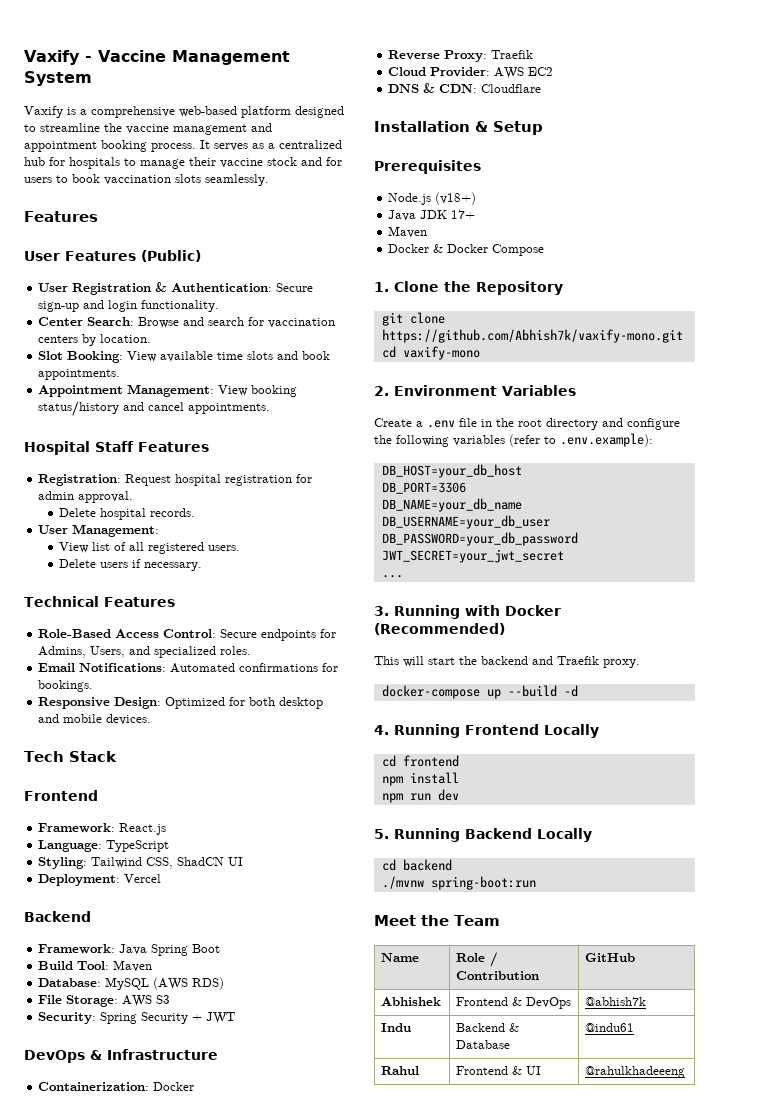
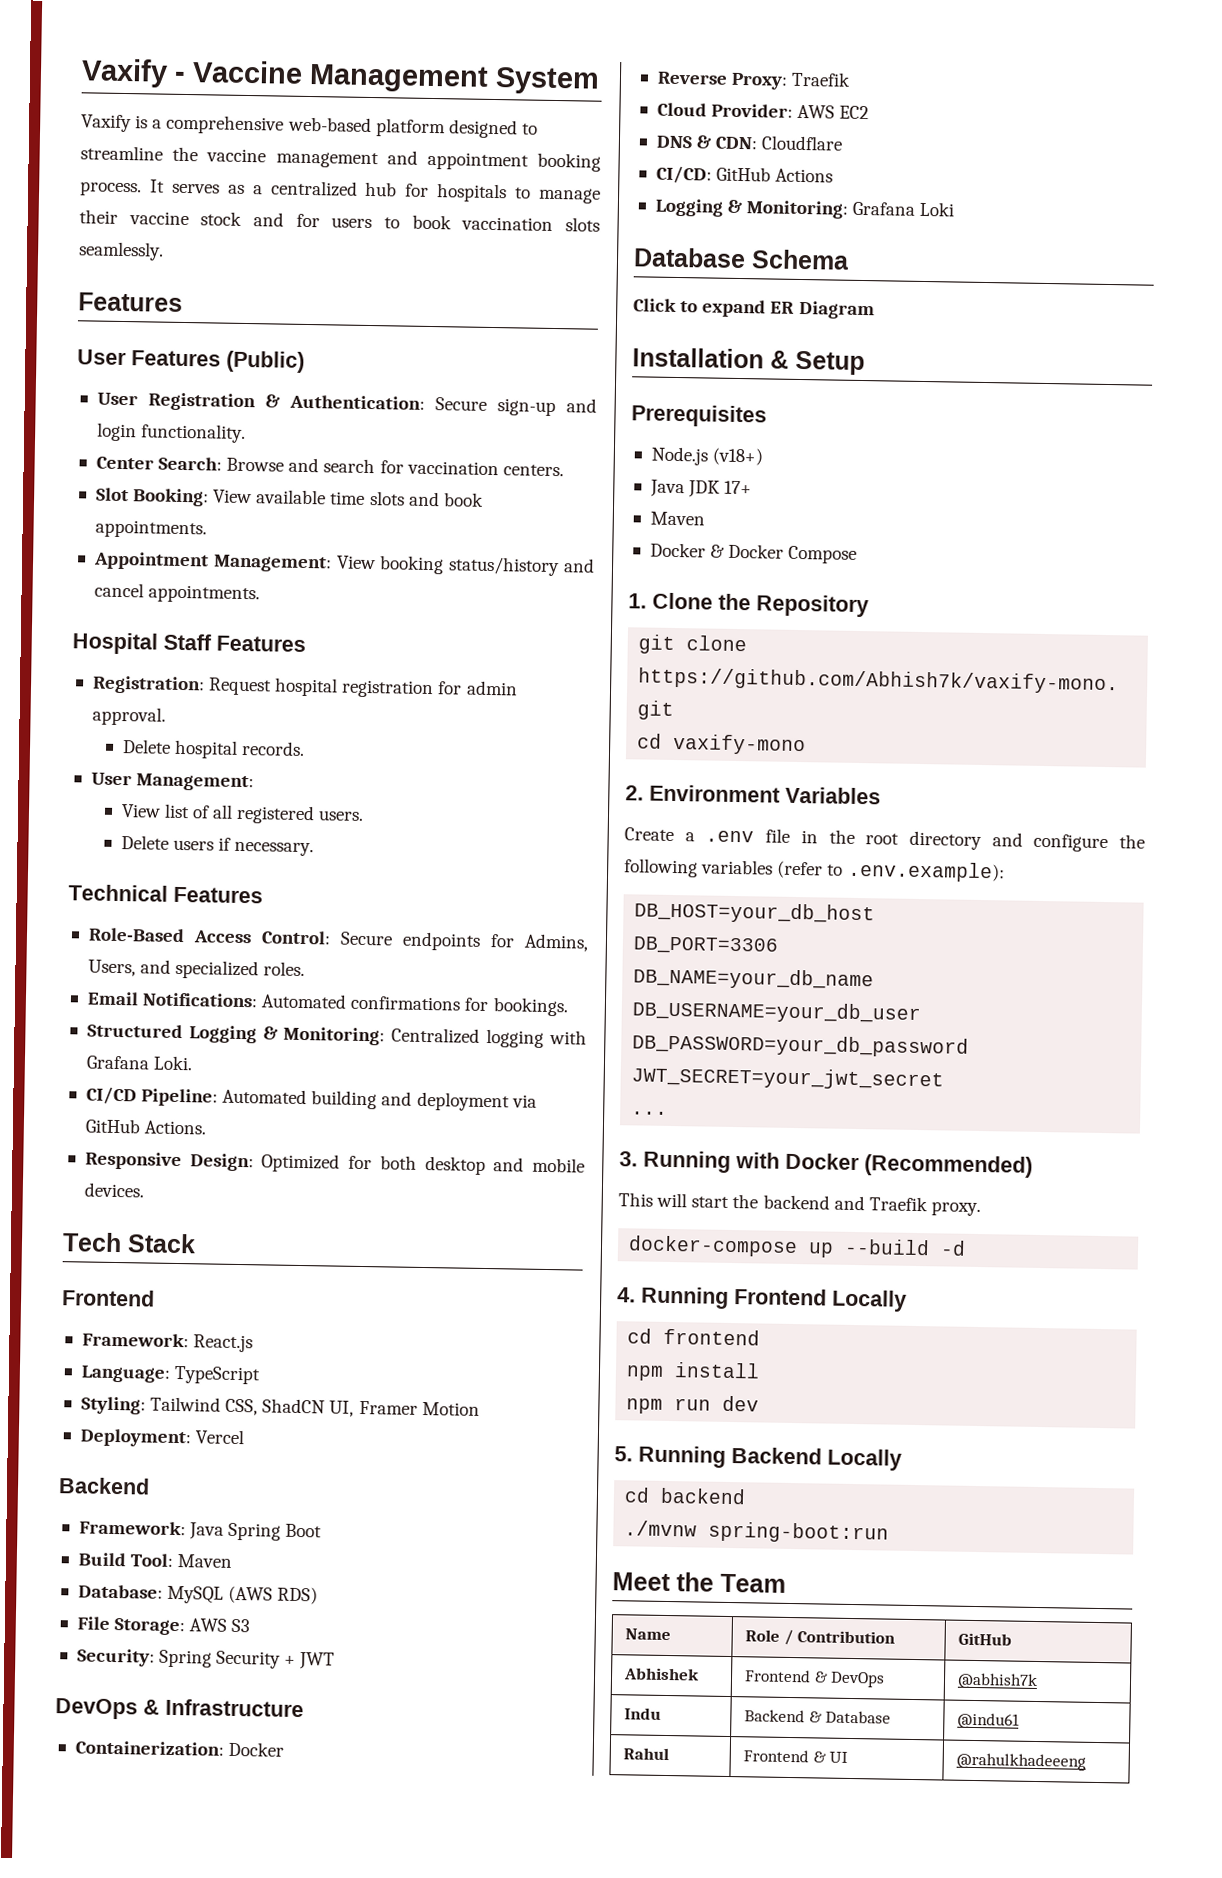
- Center Search: Browse and search for vaccination centers by location.
+ Center Search: Browse and search for vaccination centers.
+ Structured Logging & Monitoring: Centralized logging with Grafana Loki.
+ CI/CD Pipeline: Automated building and deployment via GitHub Actions.
- Styling: Tailwind CSS, ShadCN UI
+ Styling: Tailwind CSS, ShadCN UI, Framer Motion
+ CI/CD: GitHub Actions
+ Logging & Monitoring: Grafana Loki
+ Database Schema
+ Click to expand ER Diagram

